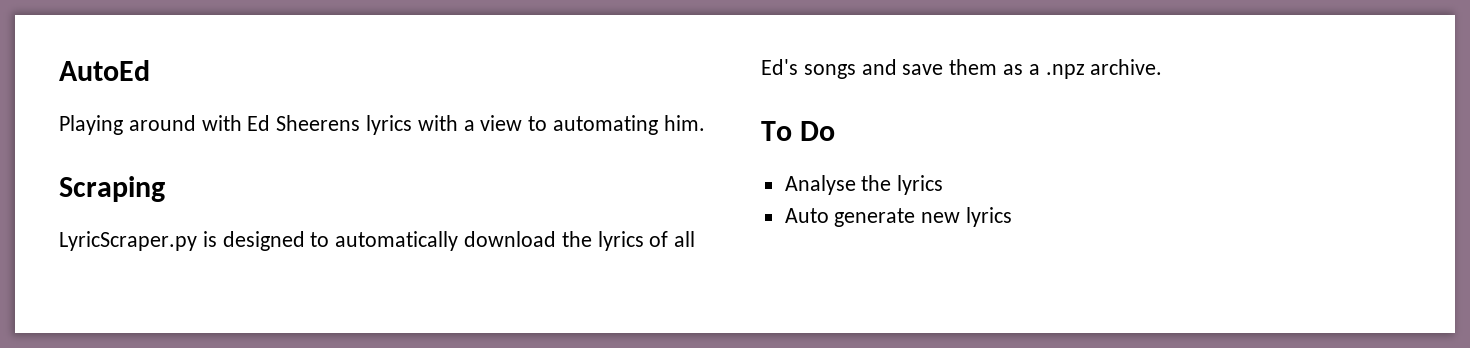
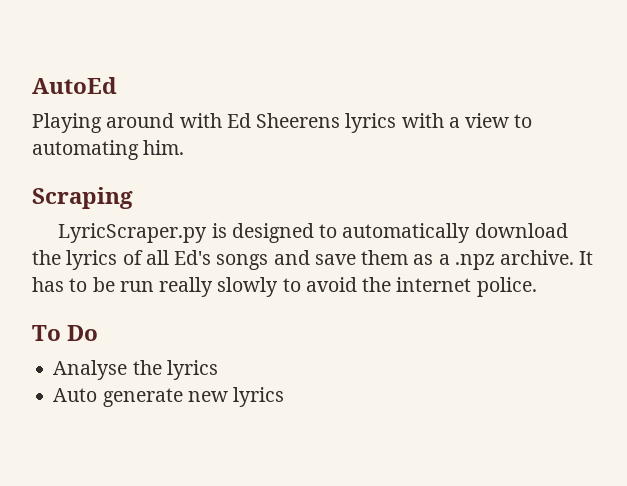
+ It has to be run really slowly to avoid the internet police.

